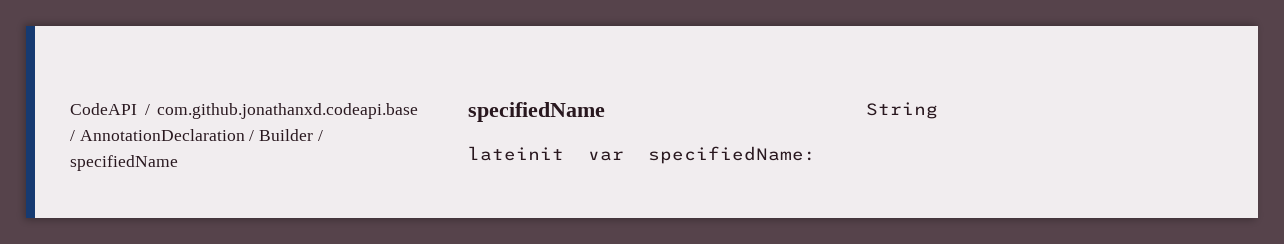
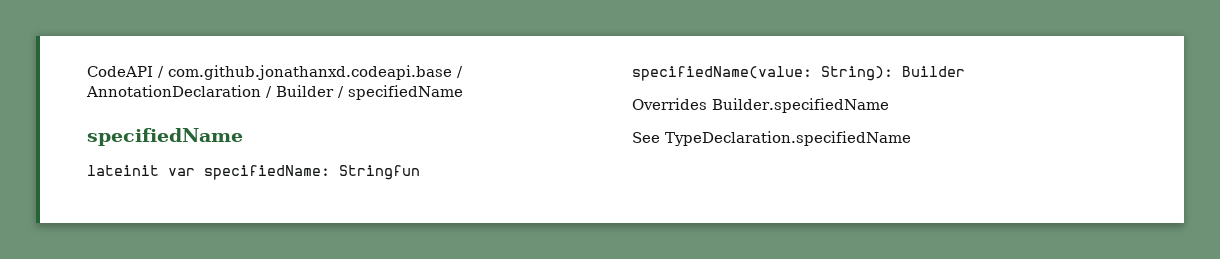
- lateinit var specifiedName: String
+ lateinit var specifiedName: Stringfun specifiedName(value: String): Builder
+ Overrides Builder.specifiedName
+ See TypeDeclaration.specifiedName

